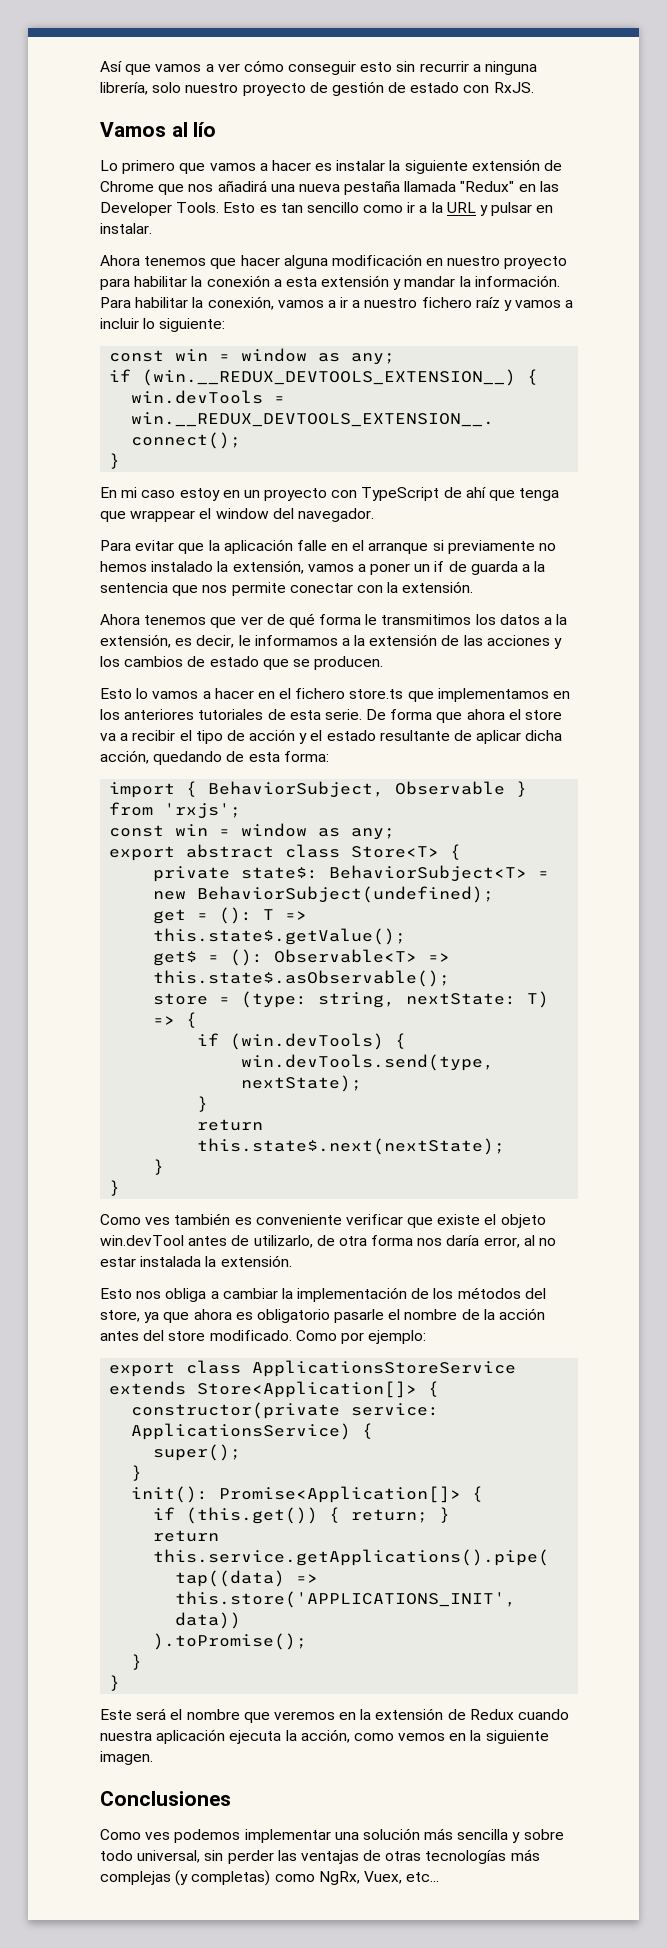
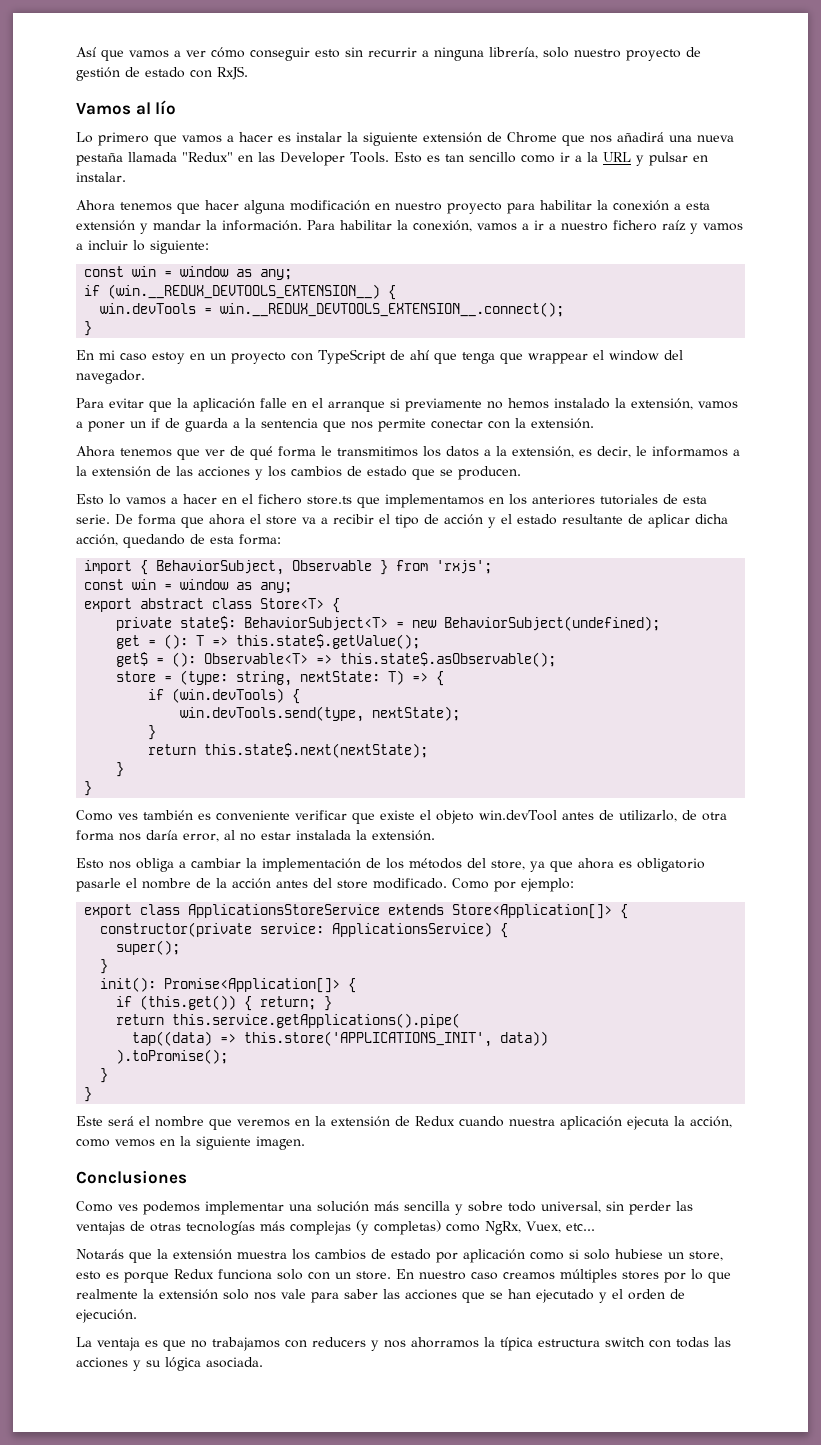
+ Notarás que la extensión muestra los cambios de estado por aplicación como si solo hubiese un store, esto es porque Redux funciona solo con un store. En nuestro caso creamos múltiples stores por lo que realmente la extensión solo nos vale para saber las acciones que se han ejecutado y el orden de ejecución.
+ La ventaja es que no trabajamos con reducers y nos ahorramos la típica estructura switch con todas las acciones y su lógica asociada.

